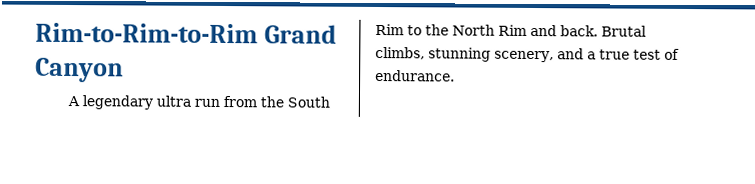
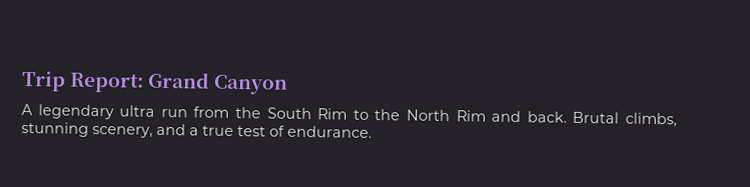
- Rim-to-Rim-to-Rim Grand Canyon
+ Trip Report: Grand Canyon

